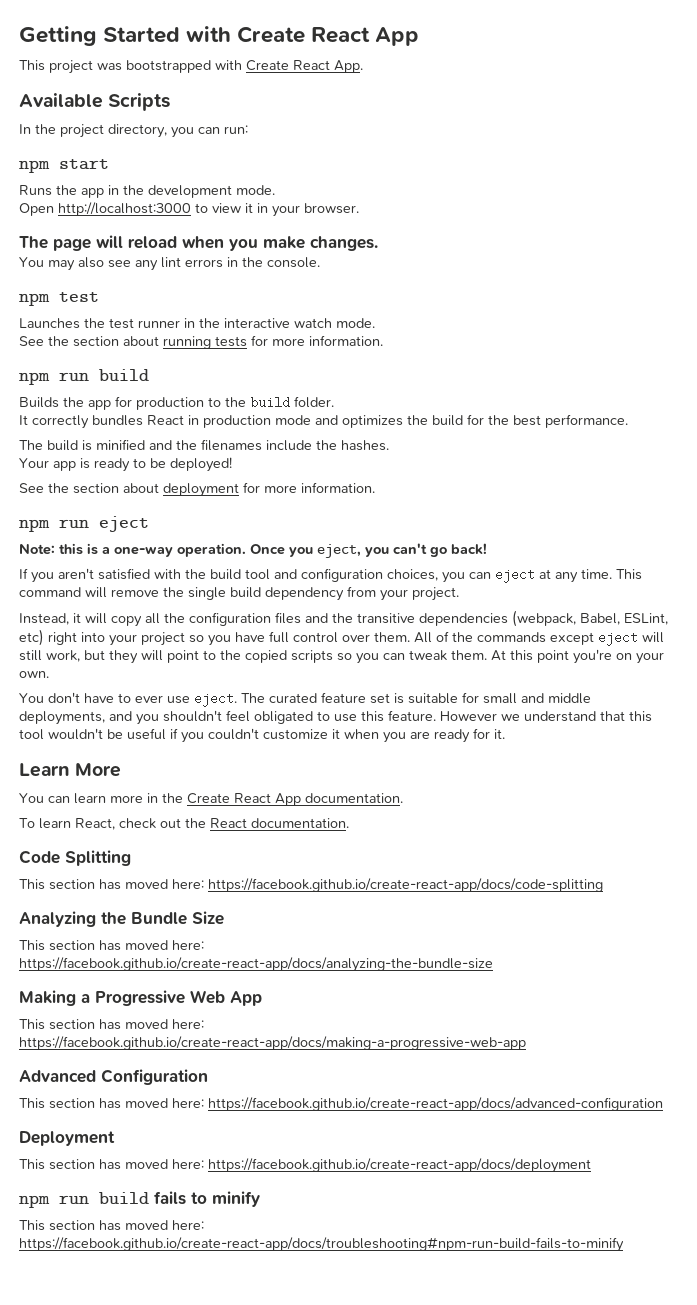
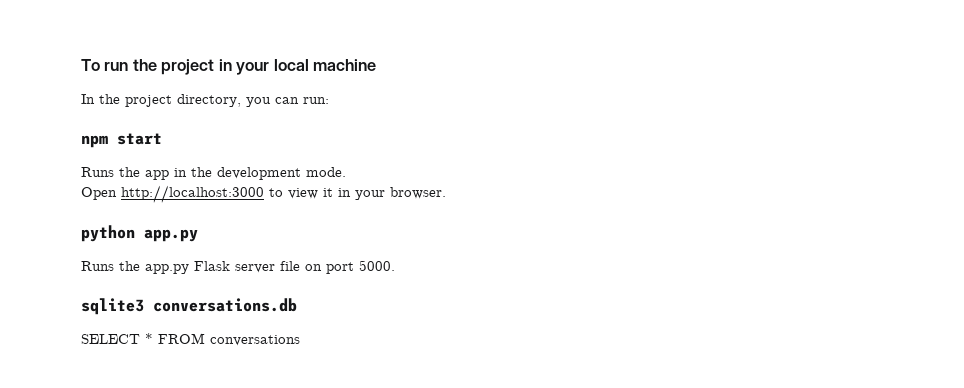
- Getting Started with Create React App
- This project was bootstrapped with Create React App.
- Available Scripts
+ To run the project in your local machine
- The page will reload when you make changes.
- You may also see any lint errors in the console.
- npm test
- Launches the test runner in the interactive watch mode.
- See the section about running tests for more information.
- npm run build
- Builds the app for production to the build folder.
- It correctly bundles React in production mode and optimizes the build for the best performance.
- The build is minified and the filenames include the hashes.
- Your app is ready to be deployed!
- See the section about deployment for more information.
- npm run eject
- Note: this is a one-way operation. Once you eject, you can't go back!
- If you aren't satisfied with the build tool and configuration choices, you can eject at any time. This command will remove the single build dependency from your project.
- Instead, it will copy all the configuration files and the transitive dependencies (webpack, Babel, ESLint, etc) right into your project so you have full control over them. All of the commands except eject will still work, but they will point to the copied scripts so you can tweak them. At this point you're on your own.
- You don't have to ever use eject. The curated feature set is suitable for small and middle deployments, and you shouldn't feel obligated to use this feature. However we understand that this tool wouldn't be useful if you couldn't customize it when you are ready for it.
- Learn More
- You can learn more in the Create React App documentation.
- To learn React, check out the React documentation.
- Code Splitting
- This section has moved here: https://facebook.github.io/create-react-app/docs/code-splitting
- Analyzing the Bundle Size
- This section has moved here: https://facebook.github.io/create-react-app/docs/analyzing-the-bundle-size
- Making a Progressive Web App
- This section has moved here: https://facebook.github.io/create-react-app/docs/making-a-progressive-web-app
- Advanced Configuration
- This section has moved here: https://facebook.github.io/create-react-app/docs/advanced-configuration
- Deployment
- This section has moved here: https://facebook.github.io/create-react-app/docs/deployment
- npm run build fails to minify
- This section has moved here: https://facebook.github.io/create-react-app/docs/troubleshooting#npm-run-build-fails-to-minify
+ python app.py
+ Runs the app.py Flask server file on port 5000.
+ sqlite3 conversations.db
+ SELECT * FROM conversations

